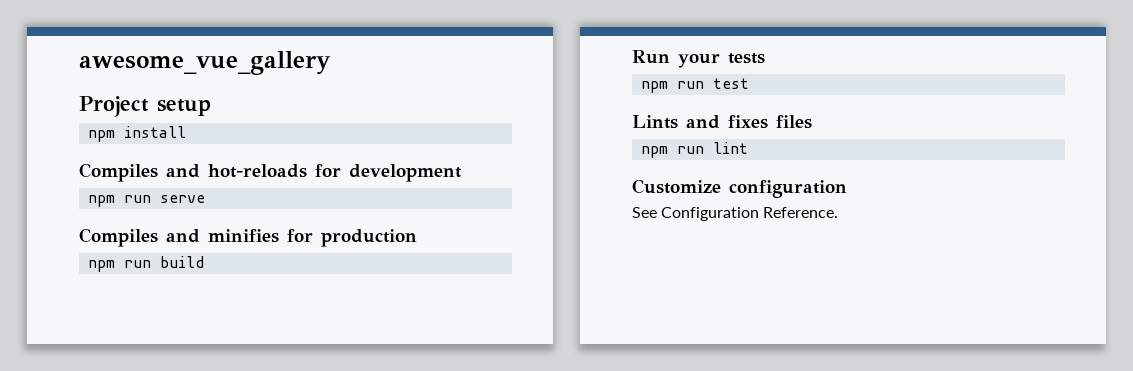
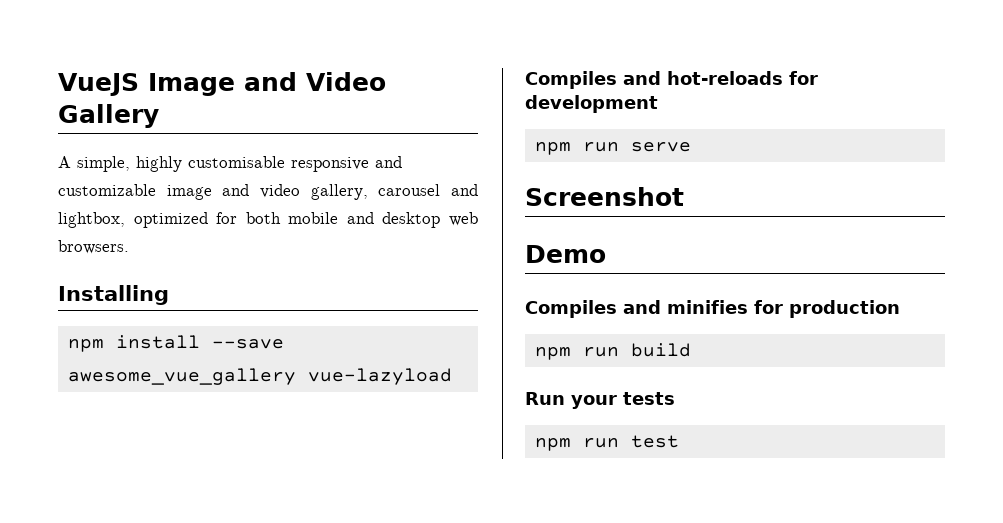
- awesome_vue_gallery
- Project setup
+ VueJS Image and Video Gallery
+ A simple, highly customisable responsive and customizable image and video gallery, carousel and lightbox, optimized for both mobile and desktop web browsers.
+ Installing
- npm install
+ npm install --save awesome_vue_gallery vue-lazyload
+ Screenshot
+ Demo
- Lints and fixes files
- npm run lint
- Customize configuration
- See Configuration Reference.

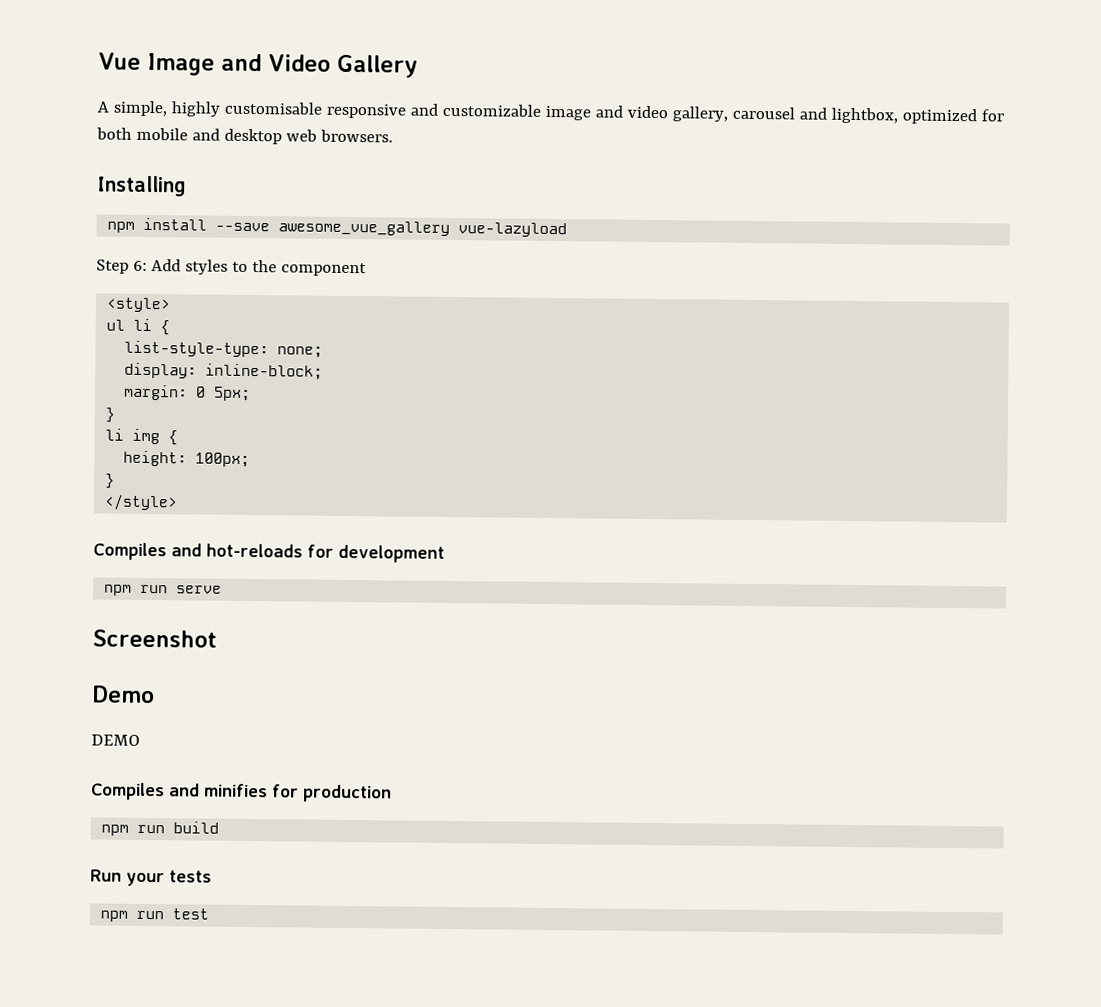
- VueJS Image and Video Gallery
+ Vue Image and Video Gallery
+ Step 6: Add styles to the component
+ <style>
+ ul li {
+ list-style-type: none;
+ display: inline-block;
+ margin: 0 5px;
+ }
+ li img {
+ height: 100px;
+ }
+ </style>
+ DEMO

